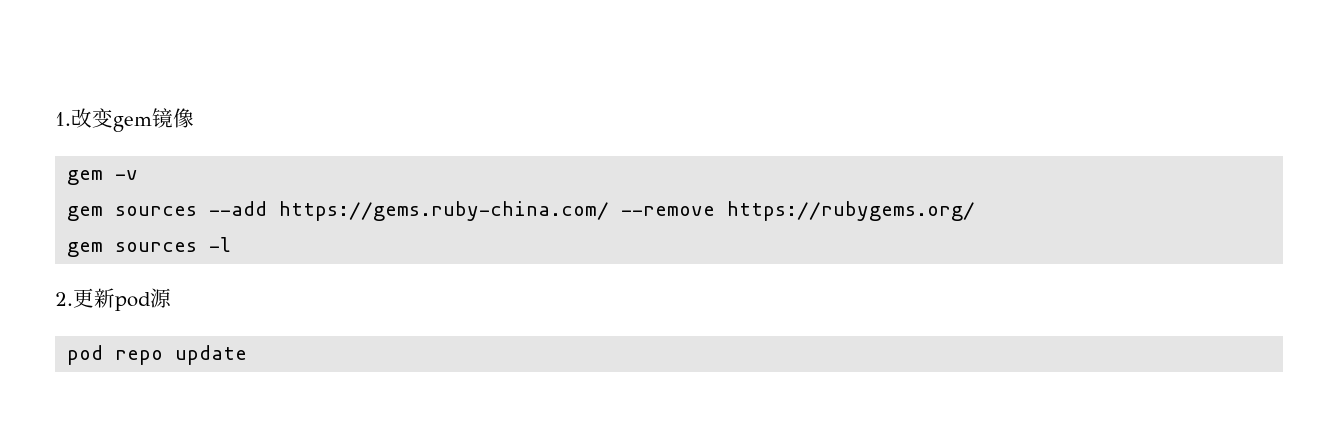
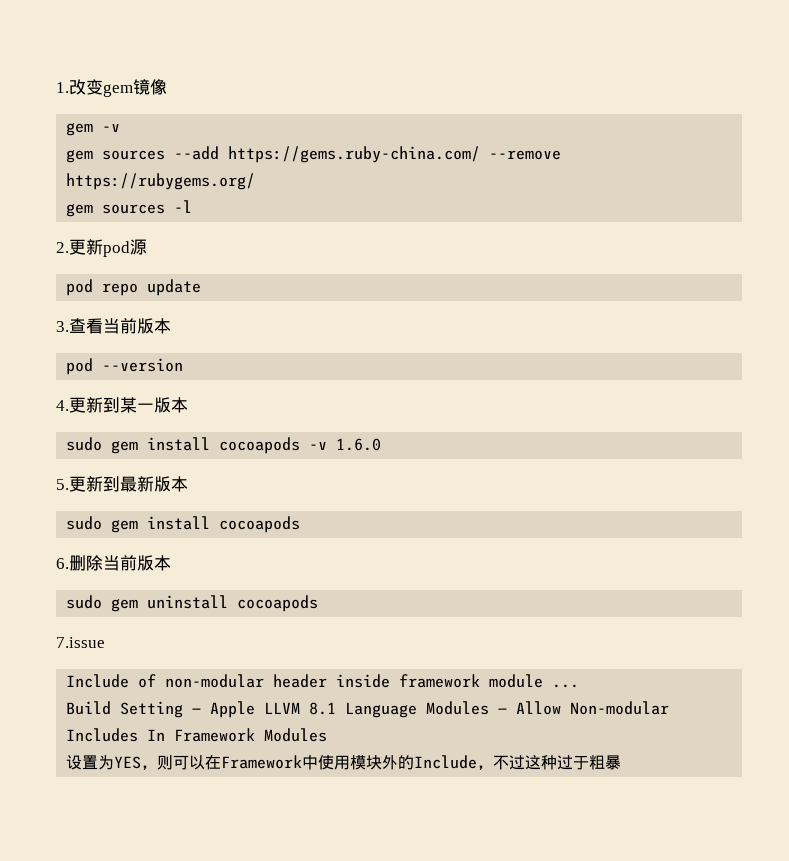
+ 3.查看当前版本
+ pod --version
+ 4.更新到某一版本
+ sudo gem install cocoapods -v 1.6.0
+ 5.更新到最新版本
+ sudo gem install cocoapods
+ 6.删除当前版本
+ sudo gem uninstall cocoapods
+ 7.issue
+ Include of non-modular header inside framework module ...
+ Build Setting — Apple LLVM 8.1 Language Modules — Allow Non-modular Includes In Framework Modules
+ 设置为YES，则可以在Framework中使用模块外的Include，不过这种过于粗暴

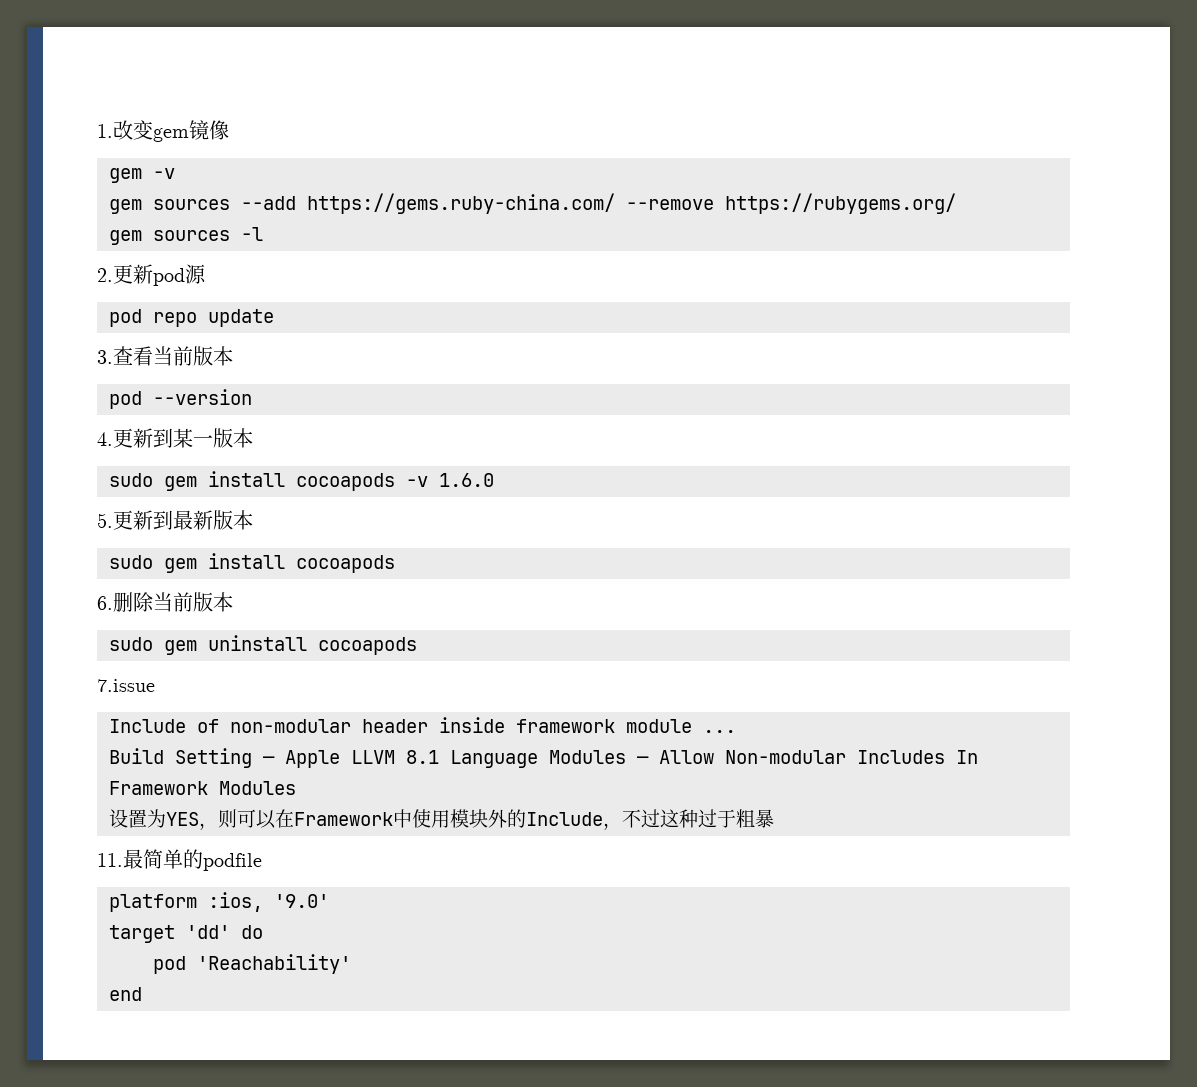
+ 11.最简单的podfile
+ platform :ios, '9.0'
+ target 'dd' do
+ pod 'Reachability'
+ end

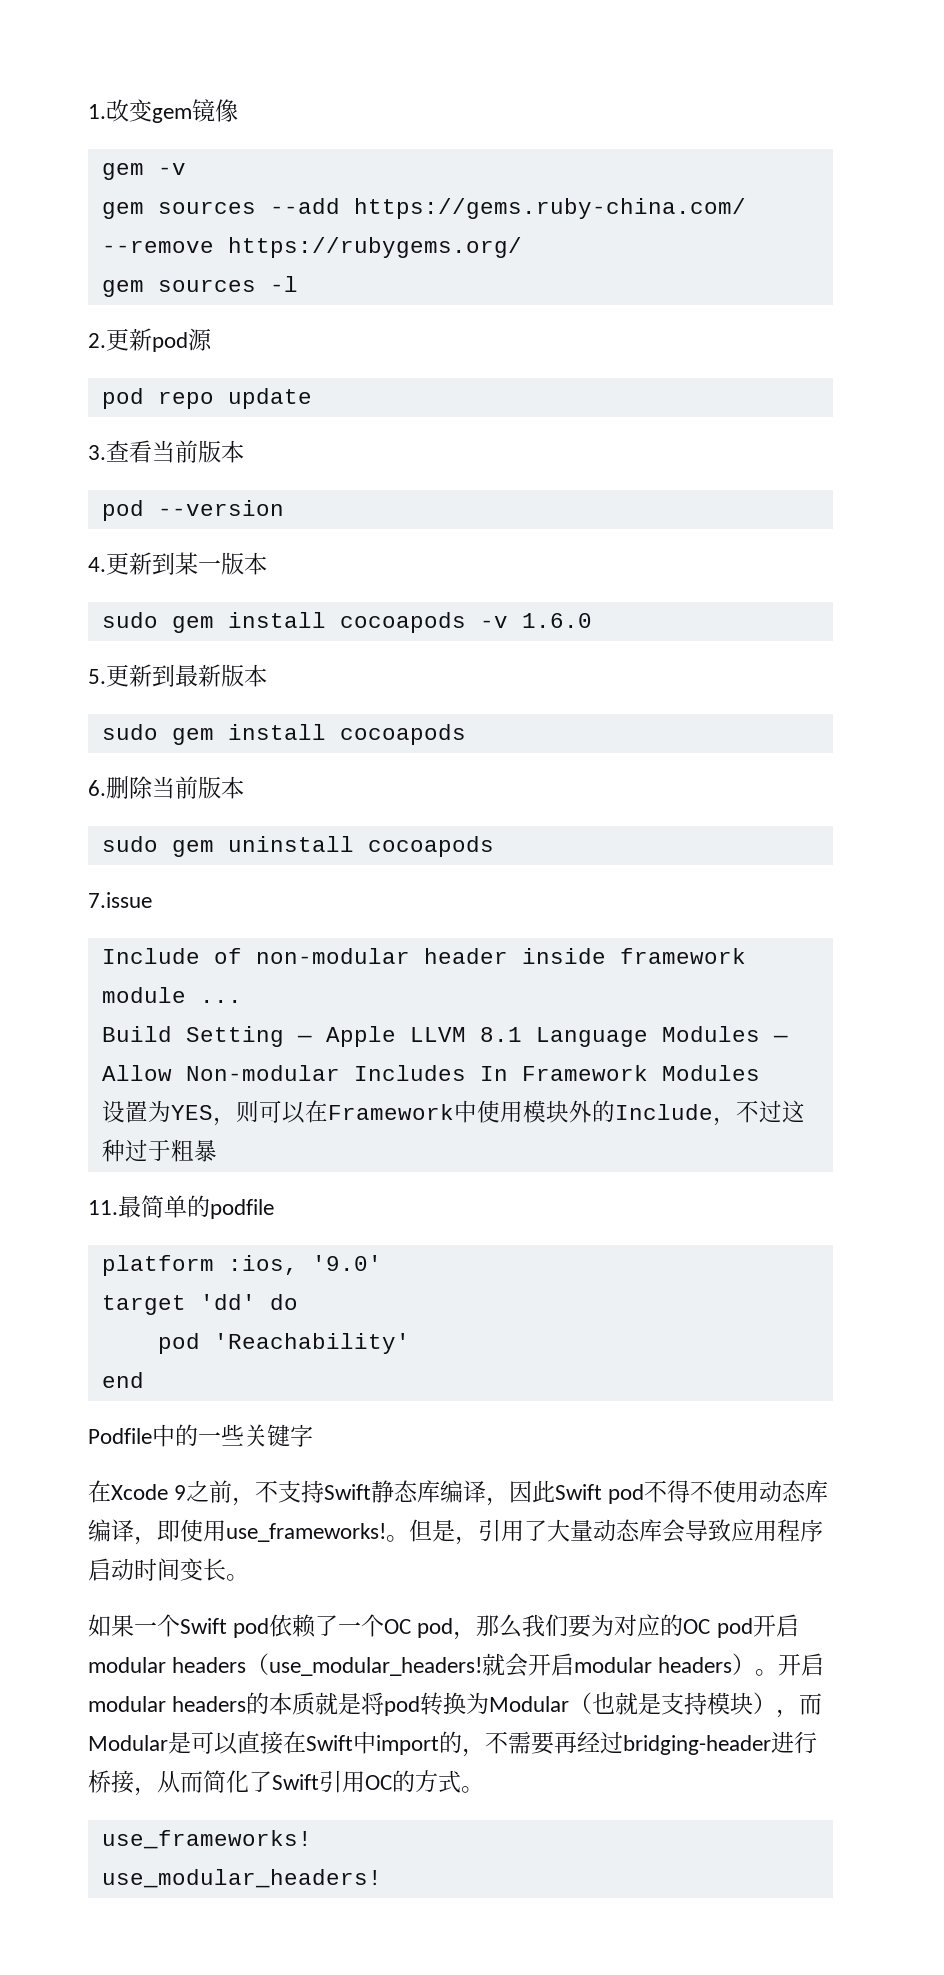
+ Podfile中的一些关键字
+ 在Xcode 9之前，不支持Swift静态库编译，因此Swift pod不得不使用动态库编译，即使用use_frameworks!。但是，引用了大量动态库会导致应用程序启动时间变长。
+ 如果一个Swift pod依赖了一个OC pod，那么我们要为对应的OC pod开启modular headers（use_modular_headers!就会开启modular headers）。开启modular headers的本质就是将pod转换为Modular（也就是支持模块），而Modular是可以直接在Swift中import的，不需要再经过bridging-header进行桥接，从而简化了Swift引用OC的方式。
+ use_frameworks!
+ use_modular_headers!

